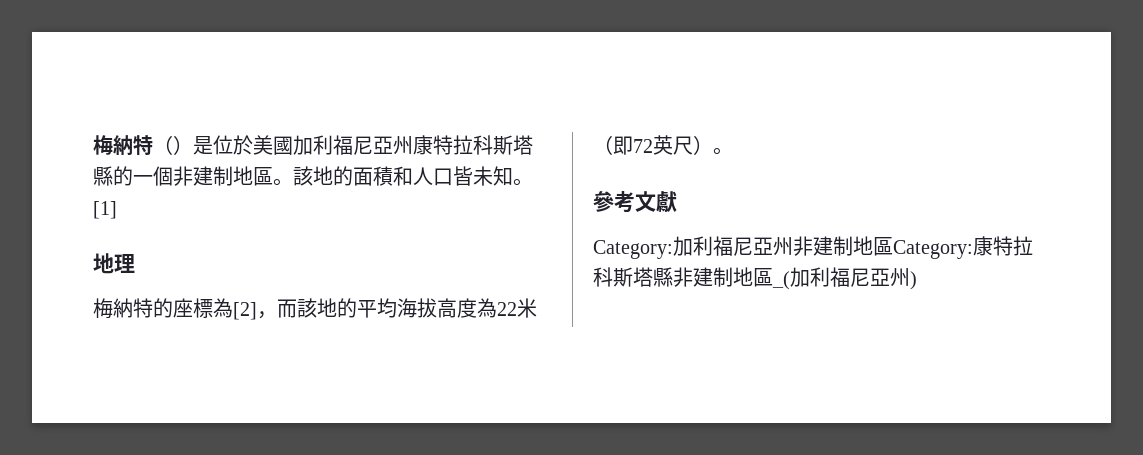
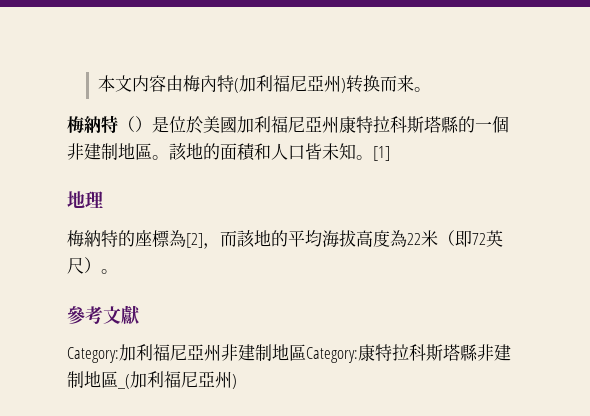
+ 本文内容由梅內特(加利福尼亞州)转换而来。

